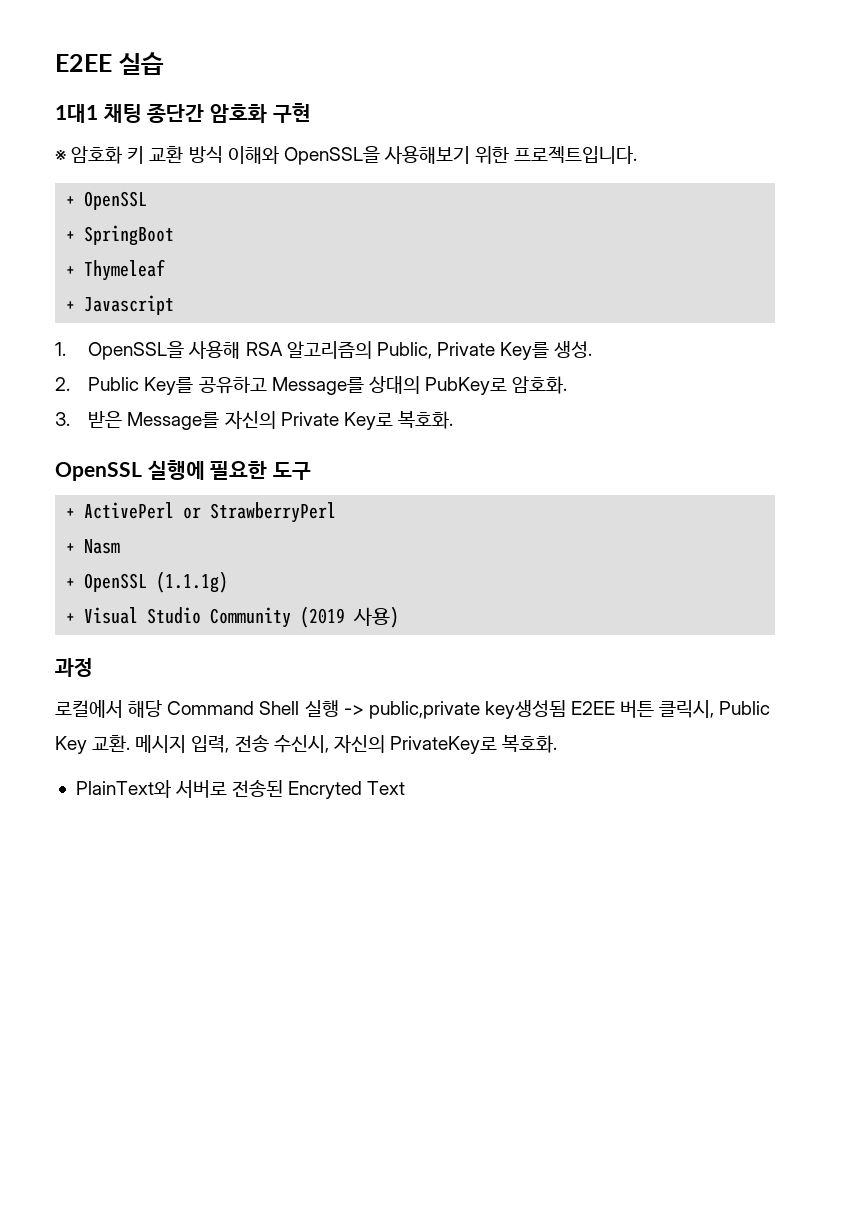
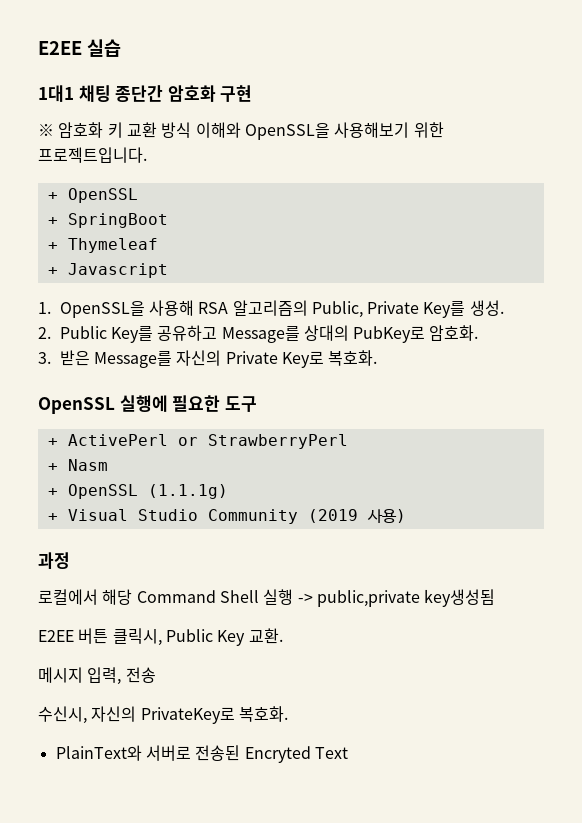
- 로컬에서 해당 Command Shell 실행 -> public,private key생성됨 E2EE 버튼 클릭시, Public Key 교환. 메시지 입력, 전송 수신시, 자신의 PrivateKey로 복호화.
+ 로컬에서 해당 Command Shell 실행 -> public,private key생성됨
+ E2EE 버튼 클릭시, Public Key 교환.
+ 메시지 입력, 전송
+ 수신시, 자신의 PrivateKey로 복호화.

